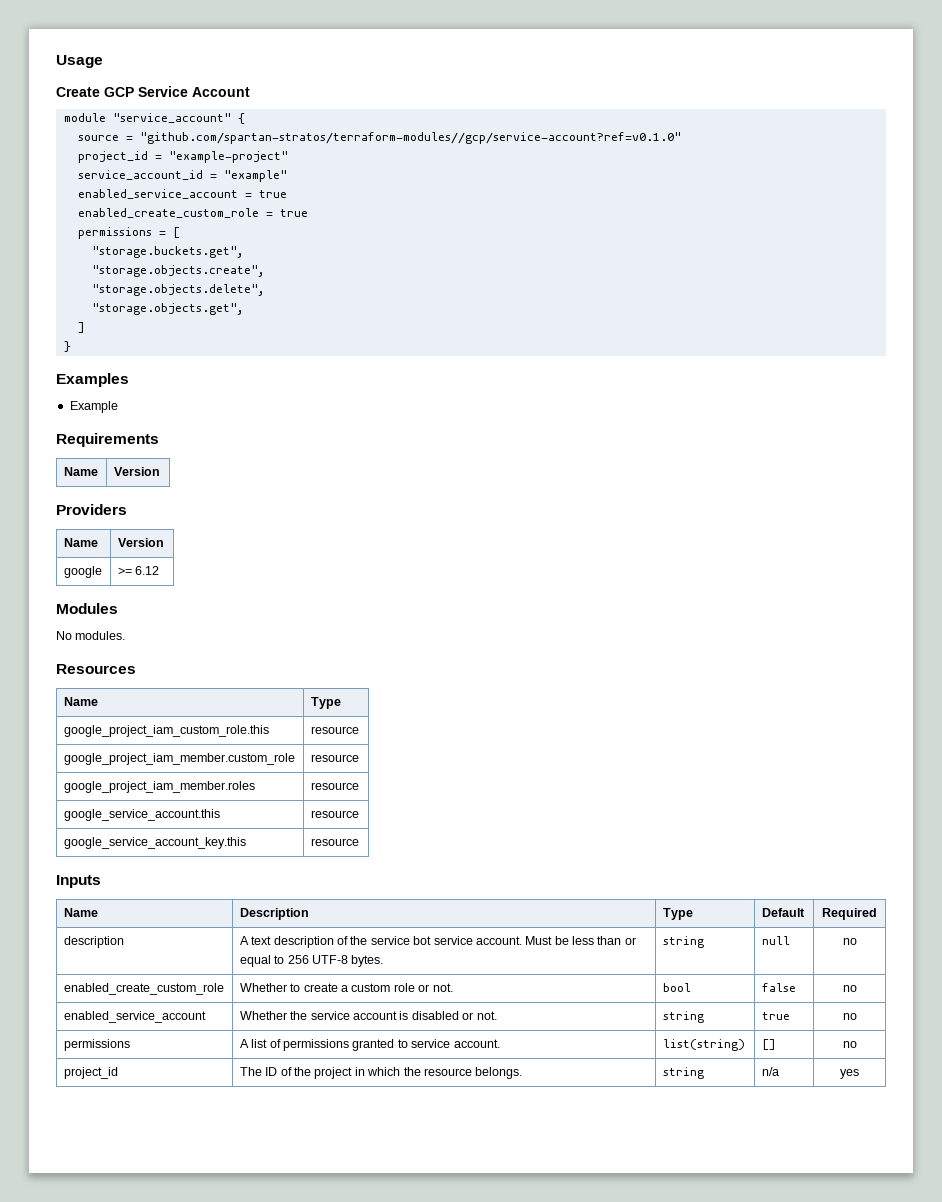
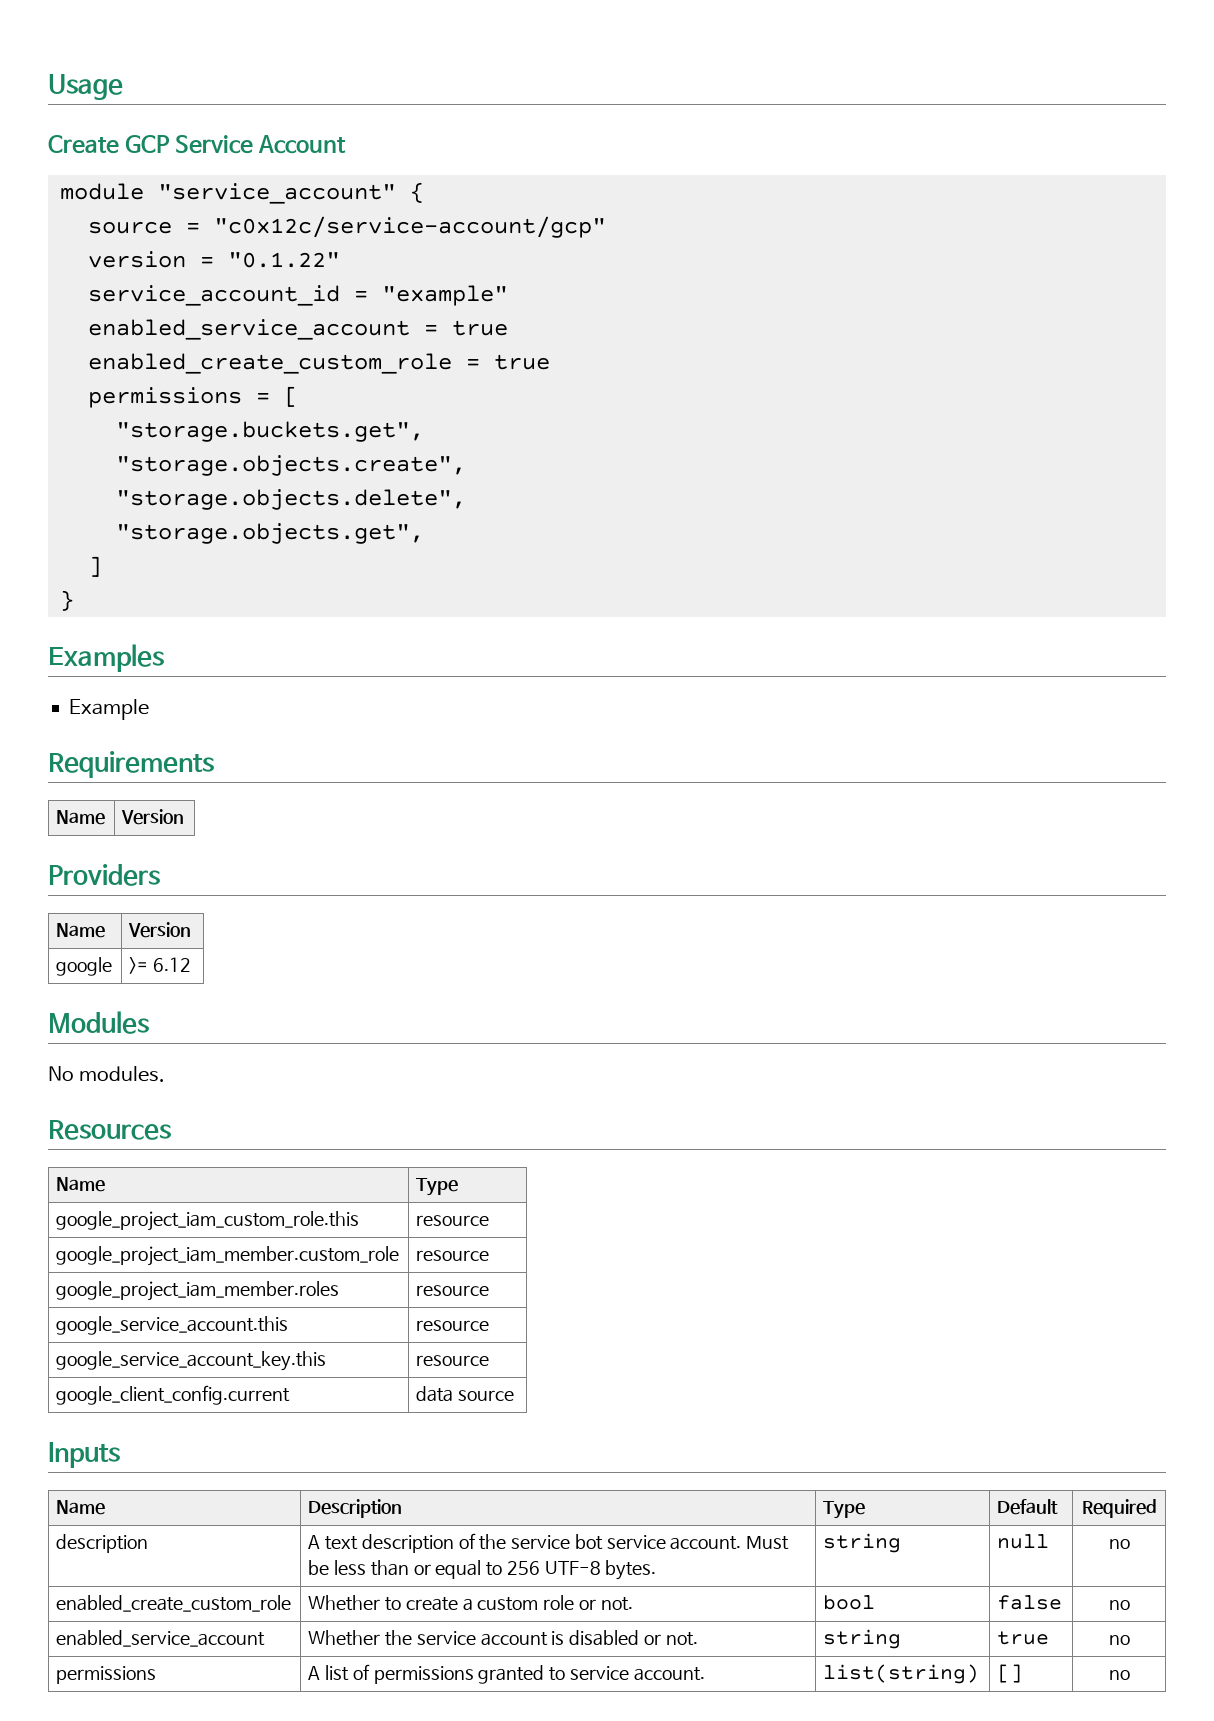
- source = "github.com/spartan-stratos/terraform-modules//gcp/service-account?ref=v0.1.0"
- project_id = "example-project"
+ source = "c0x12c/service-account/gcp"
+ version = "0.1.22"
+ google_client_config.current | data source
- project_id | The ID of the project in which the resource belongs. | string | n/a | yes

